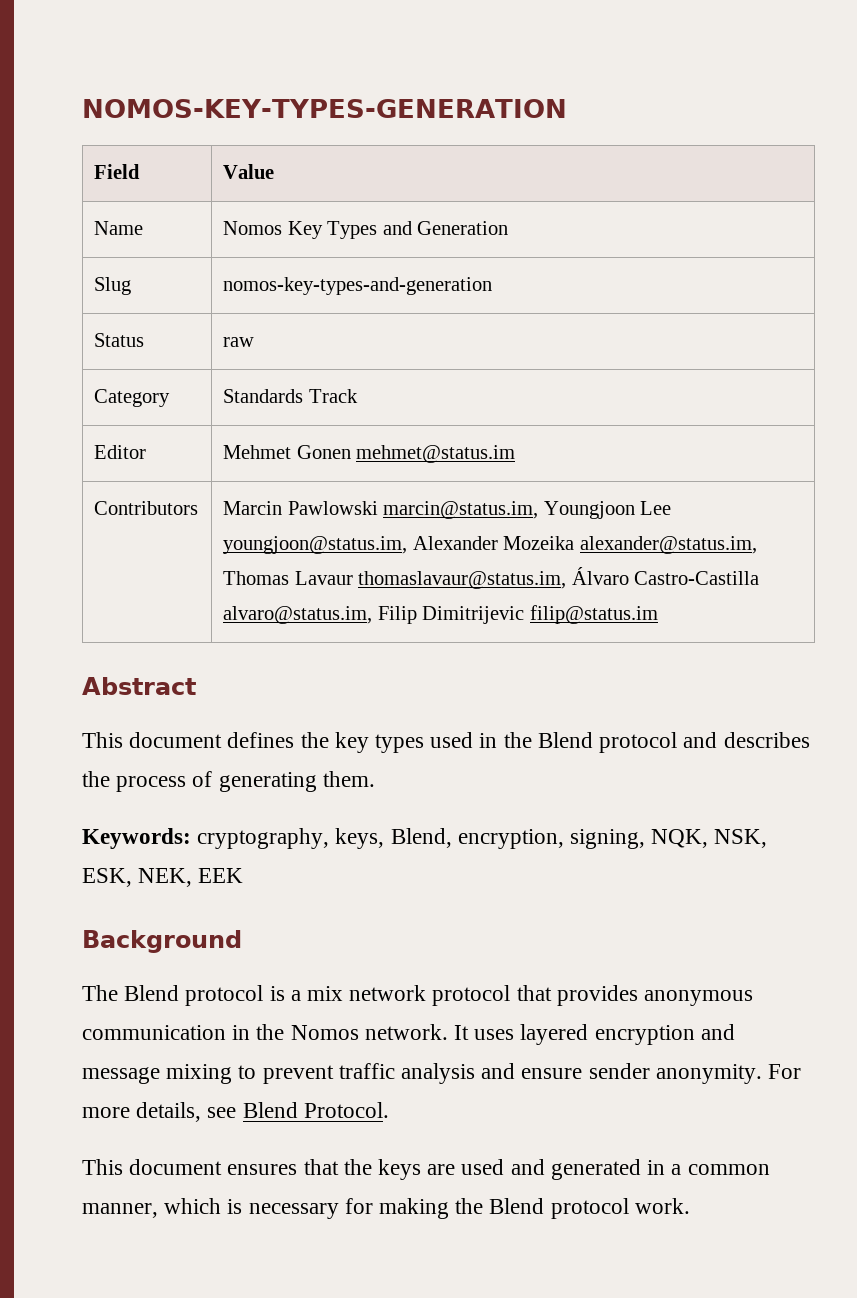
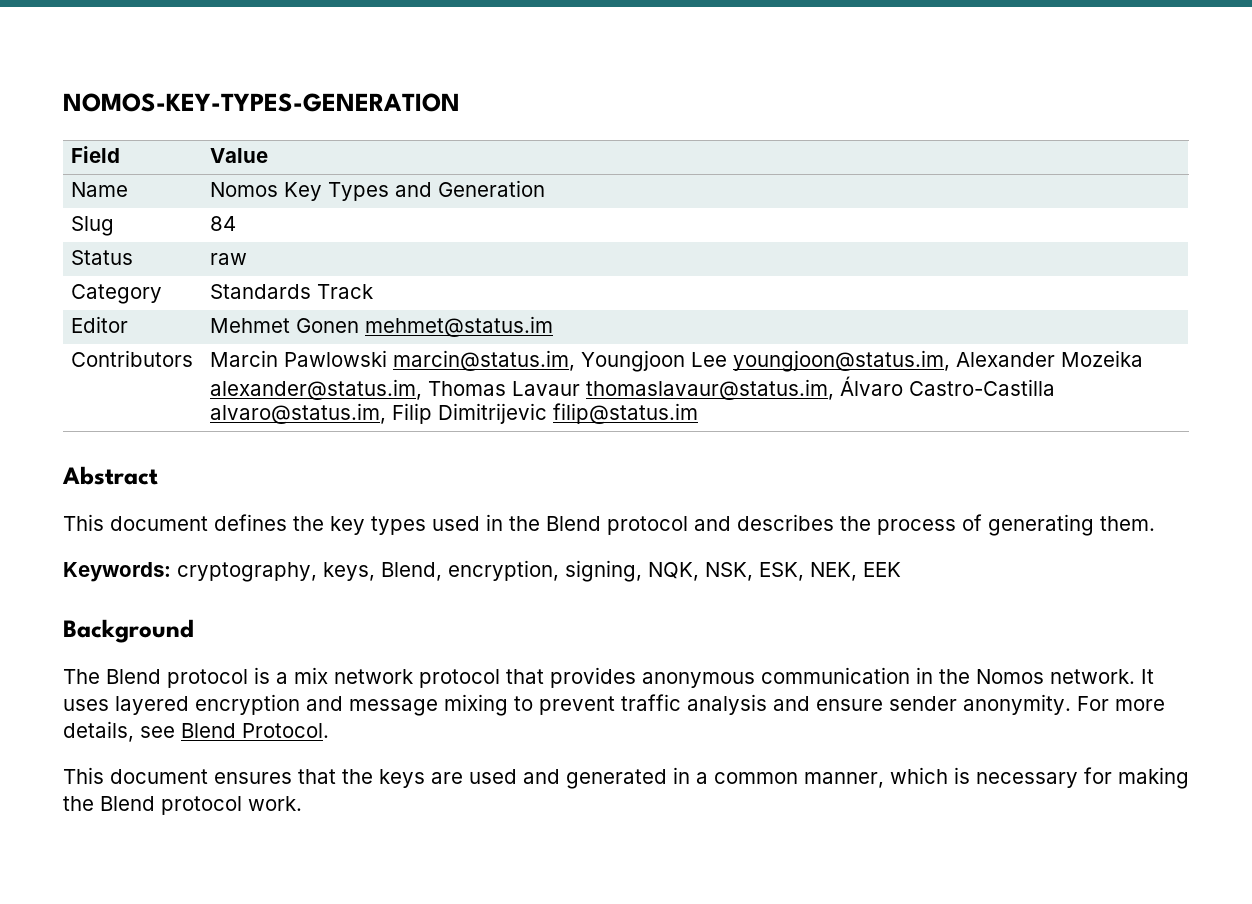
- Slug | nomos-key-types-and-generation
+ Slug | 84

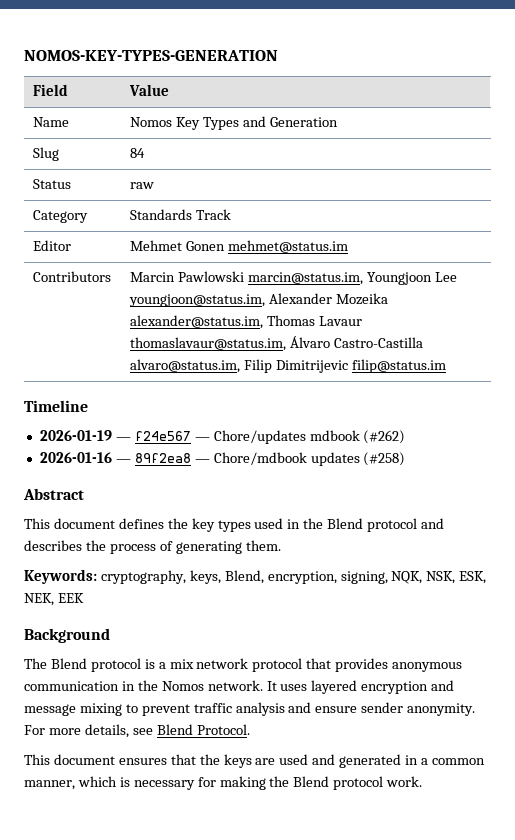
+ Timeline
+ 2026-01-19 — f24e567 — Chore/updates mdbook (#262)
+ 2026-01-16 — 89f2ea8 — Chore/mdbook updates (#258)

